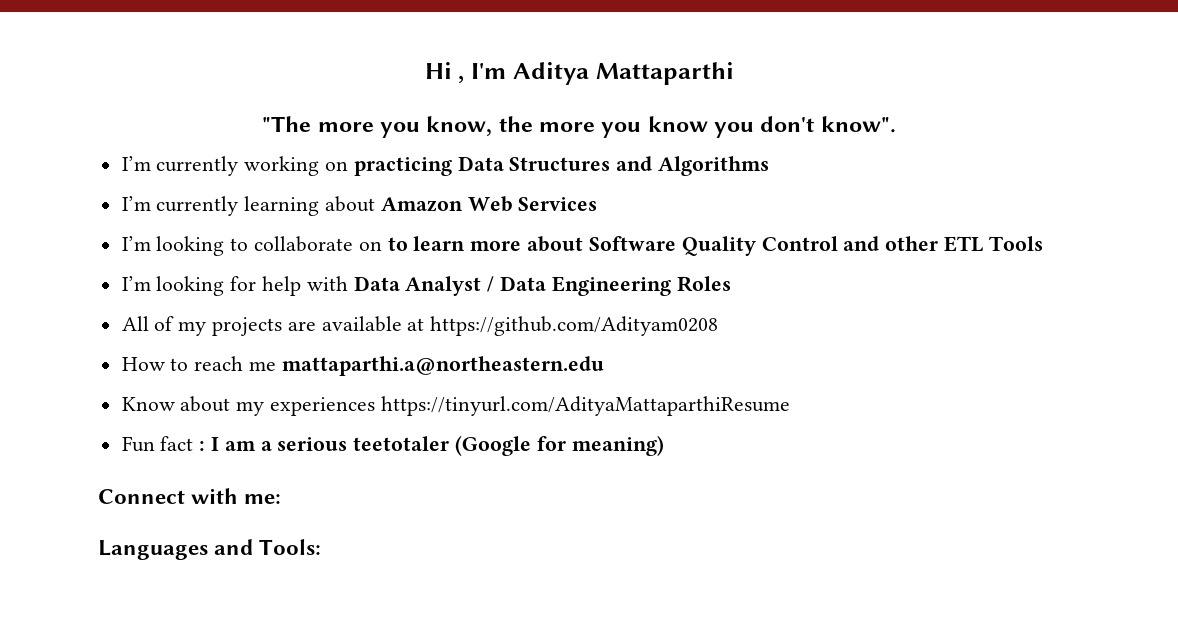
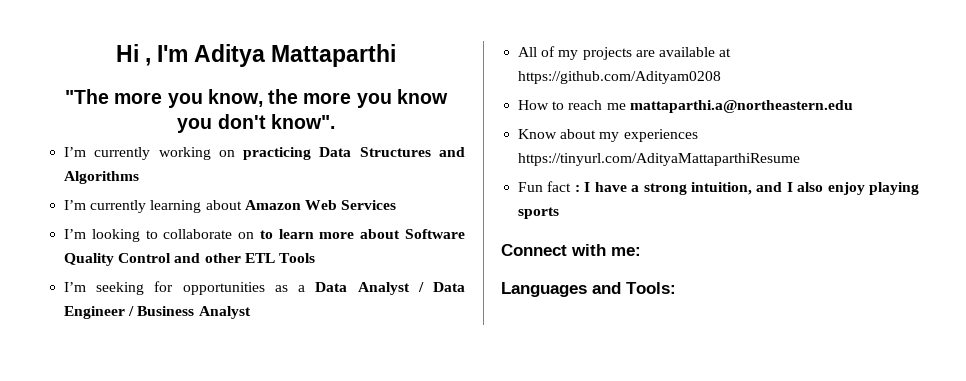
- I’m looking for help with Data Analyst / Data Engineering Roles
+ I’m seeking for opportunities as a Data Analyst / Data Engineer / Business Analyst
- Fun fact : I am a serious teetotaler (Google for meaning)
+ Fun fact : I have a strong intuition, and I also enjoy playing sports

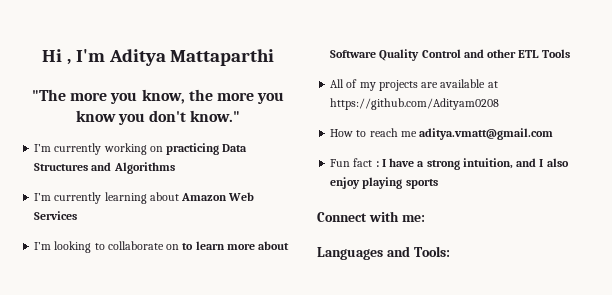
- "The more you know, the more you know you don't know".
+ "The more you know, the more you know you don't know."
- I’m seeking for opportunities as a Data Analyst / Data Engineer / Business Analyst
- How to reach me mattaparthi.a@northeastern.edu
- Know about my experiences https://tinyurl.com/AdityaMattaparthiResume
+ How to reach me aditya.vmatt@gmail.com

